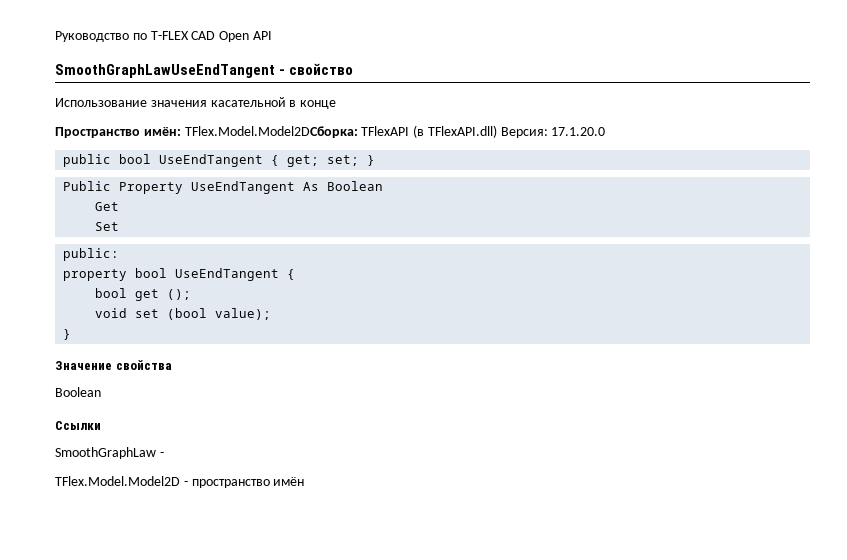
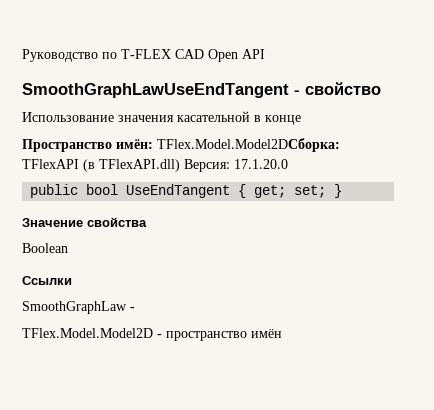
- Public Property UseEndTangent As Boolean
- Get
- Set
- public:
- property bool UseEndTangent {
- bool get ();
- void set (bool value);
- }

